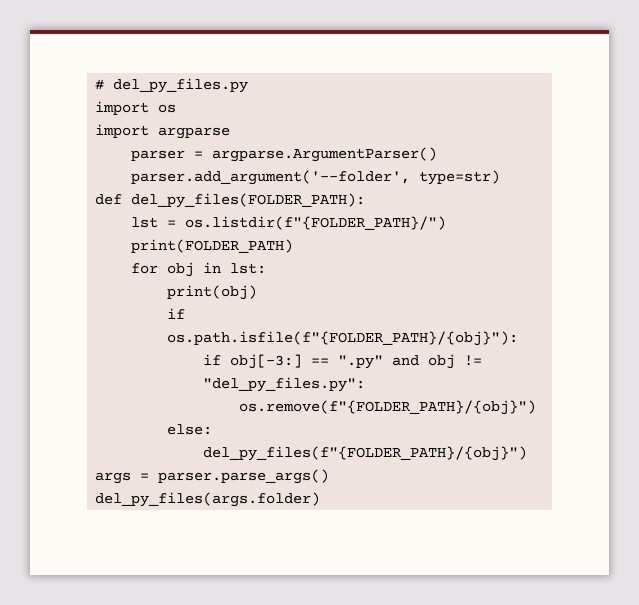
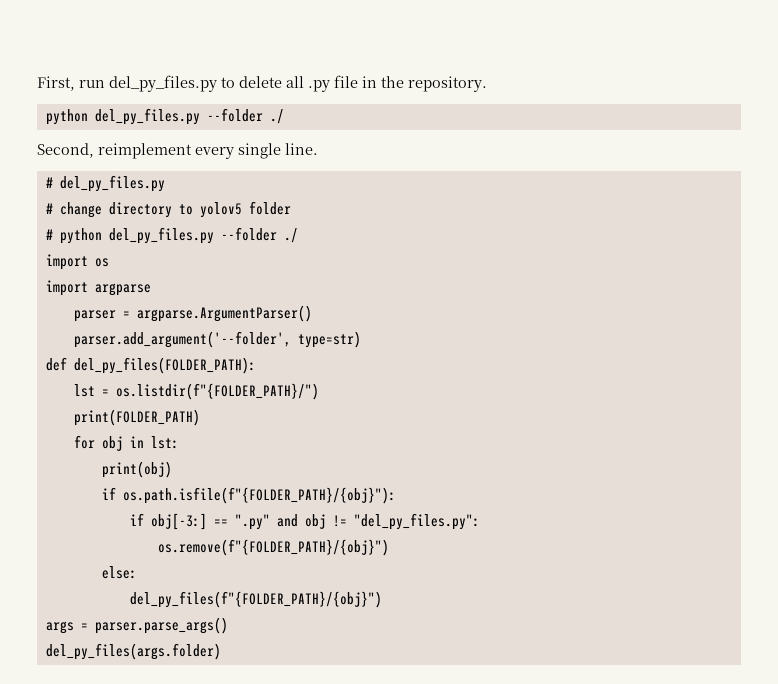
+ First, run del_py_files.py to delete all .py file in the repository.
+ python del_py_files.py --folder ./
+ Second, reimplement every single line.
  # del_py_files.py
+ # change directory to yolov5 folder
+ # python del_py_files.py --folder ./

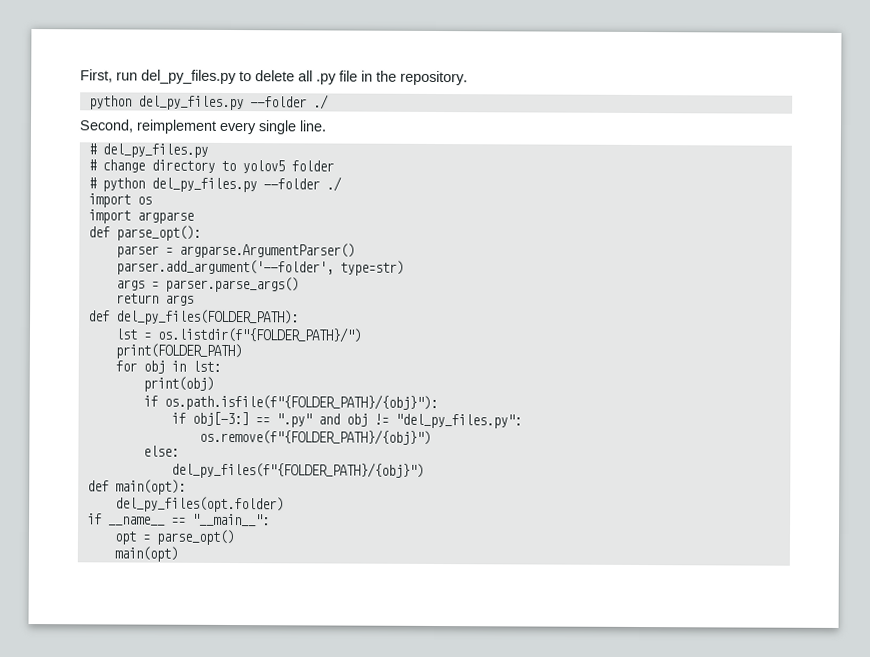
+ def parse_opt():
+ args = parser.parse_args()
+ return args
- args = parser.parse_args()
- del_py_files(args.folder)
+ def main(opt):
+ del_py_files(opt.folder)
+ if __name__ == "__main__":
+ opt = parse_opt()
+ main(opt)

